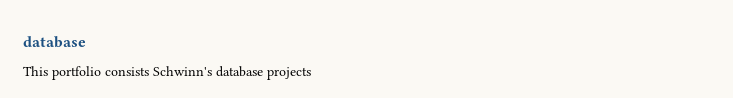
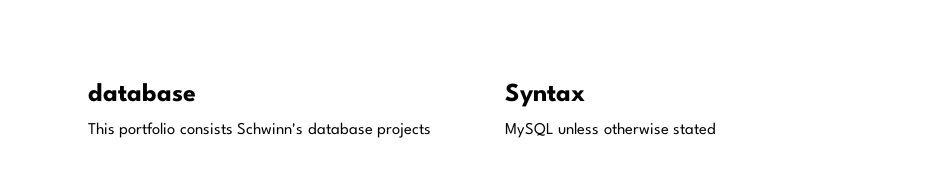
+ Syntax
+ MySQL unless otherwise stated

